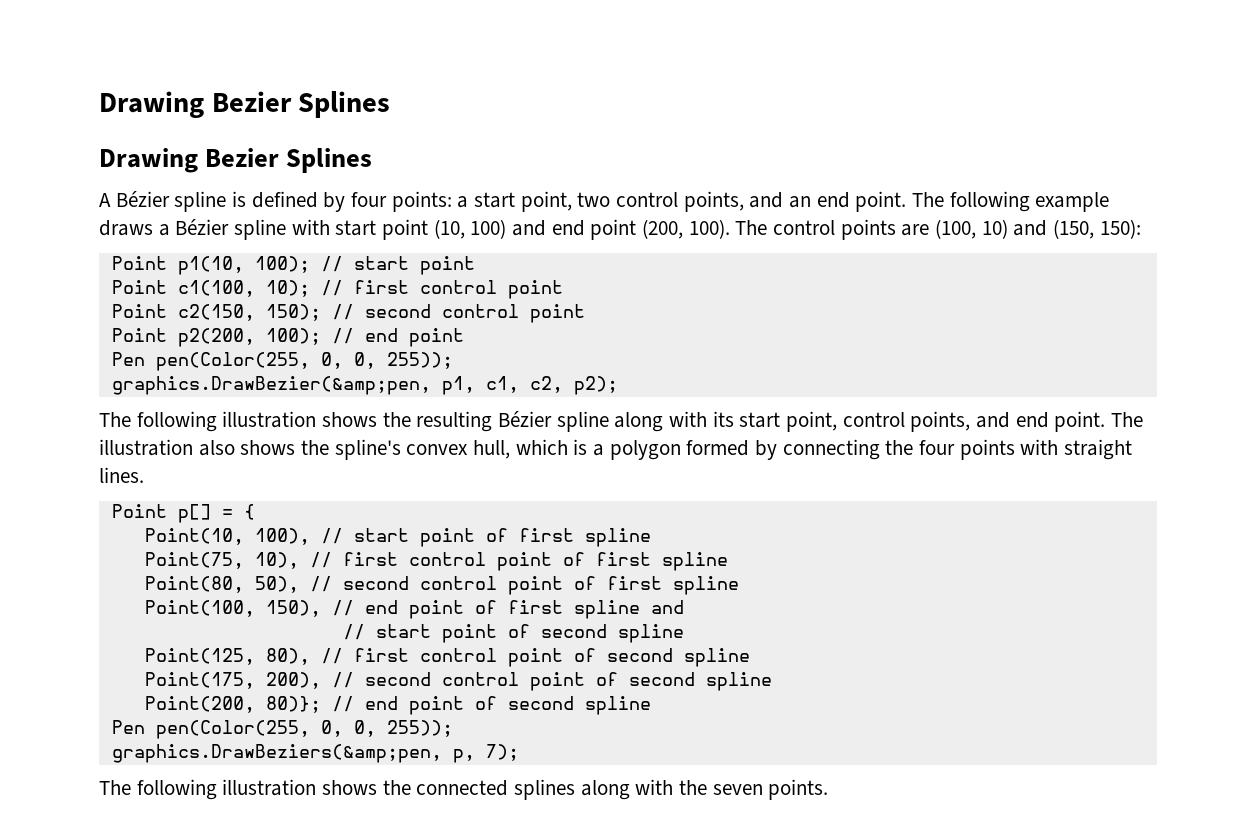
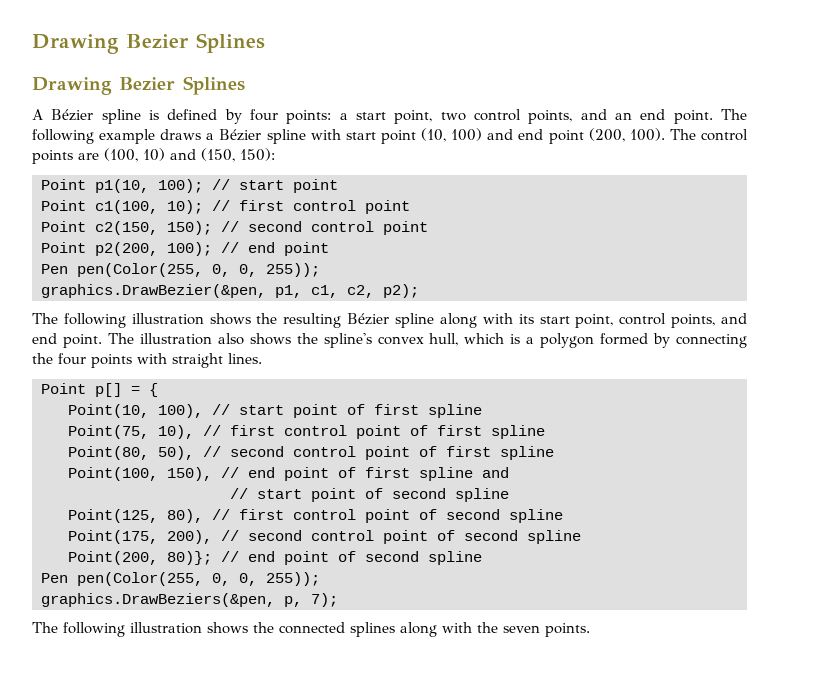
- graphics.DrawBezier(&amp;pen, p1, c1, c2, p2);
+ graphics.DrawBezier(&pen, p1, c1, c2, p2);
- graphics.DrawBeziers(&amp;pen, p, 7);
+ graphics.DrawBeziers(&pen, p, 7);

